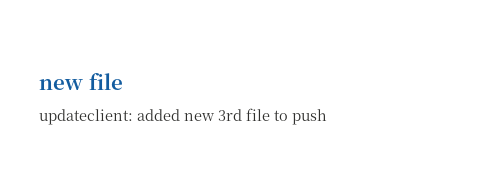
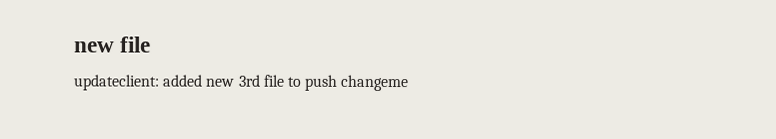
- updateclient: added new 3rd file to push
+ updateclient: added new 3rd file to push changeme

